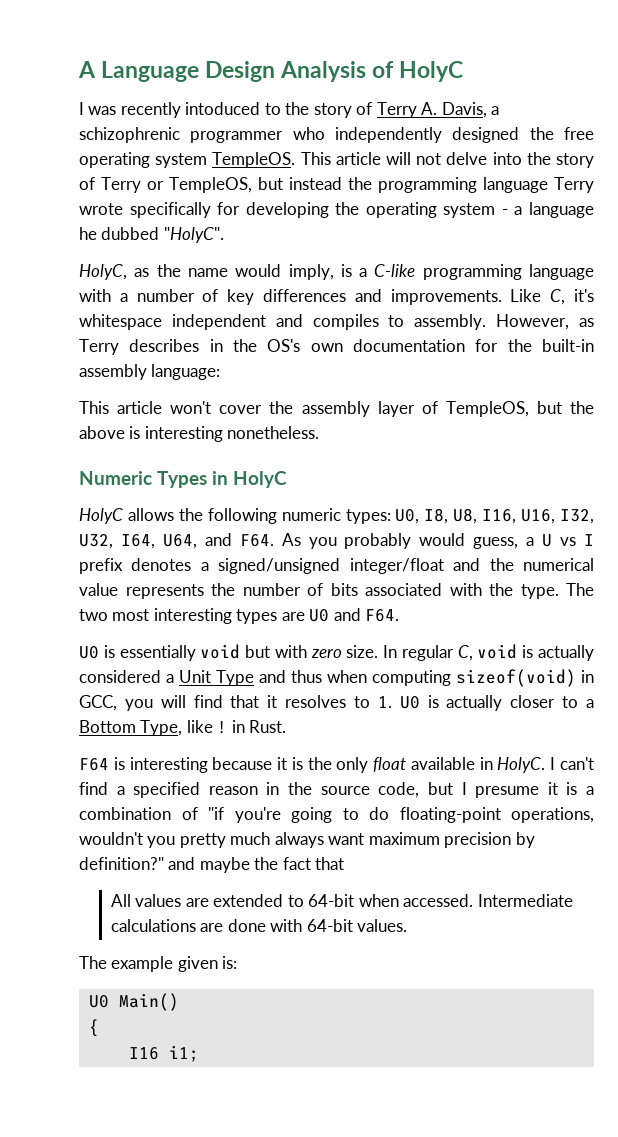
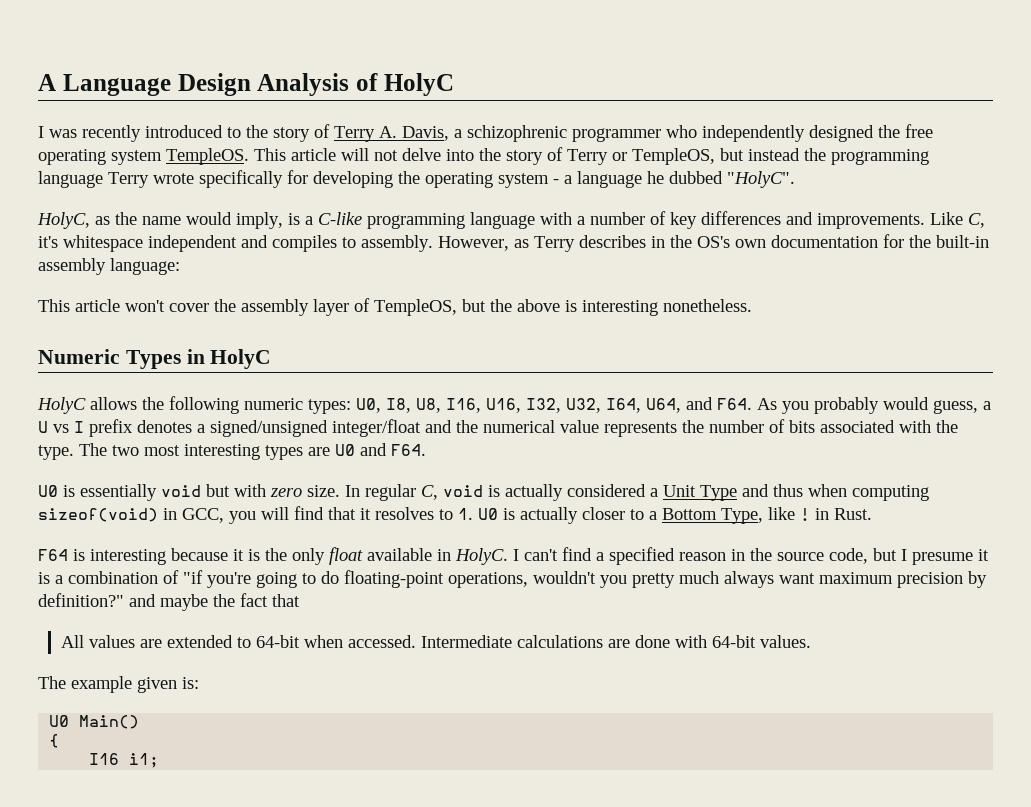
- I was recently intoduced to the story of Terry A. Davis, a schizophrenic programmer who independently designed the free operating system TempleOS.
+ I was recently introduced to the story of Terry A. Davis, a schizophrenic programmer who independently designed the free operating system TempleOS.

